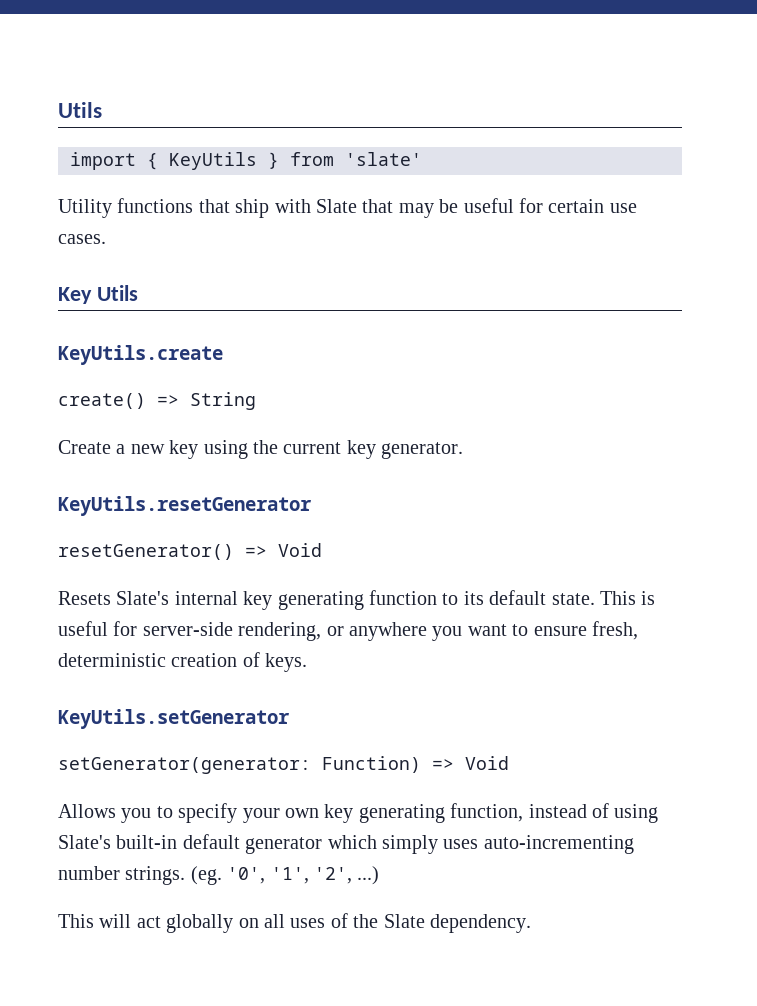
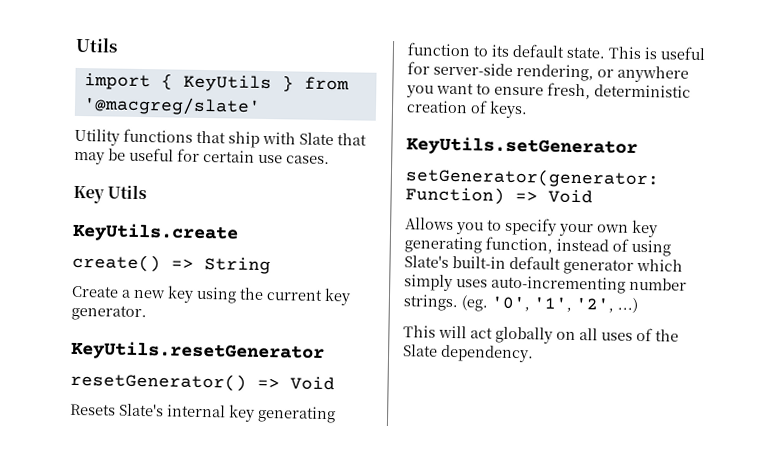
- import { KeyUtils } from 'slate'
+ import { KeyUtils } from '@macgreg/slate'

